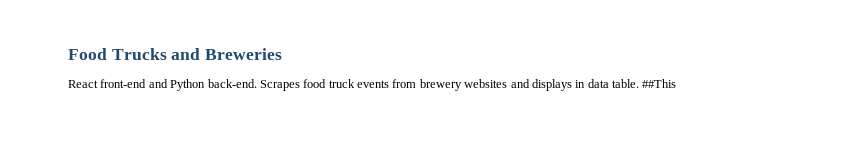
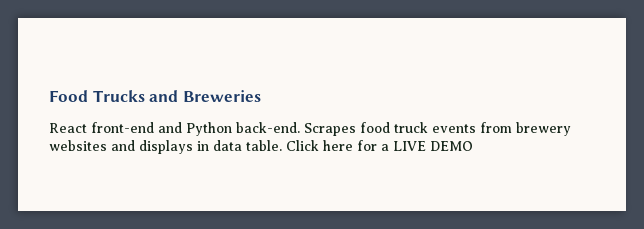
- ##This
+ Click here for a LIVE DEMO

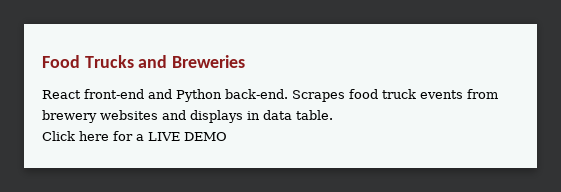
- Scrapes food truck events from brewery websites and displays in data table. Click here for a LIVE DEMO
+ Scrapes food truck events from brewery websites and displays in data table.
+ Click here for a LIVE DEMO

